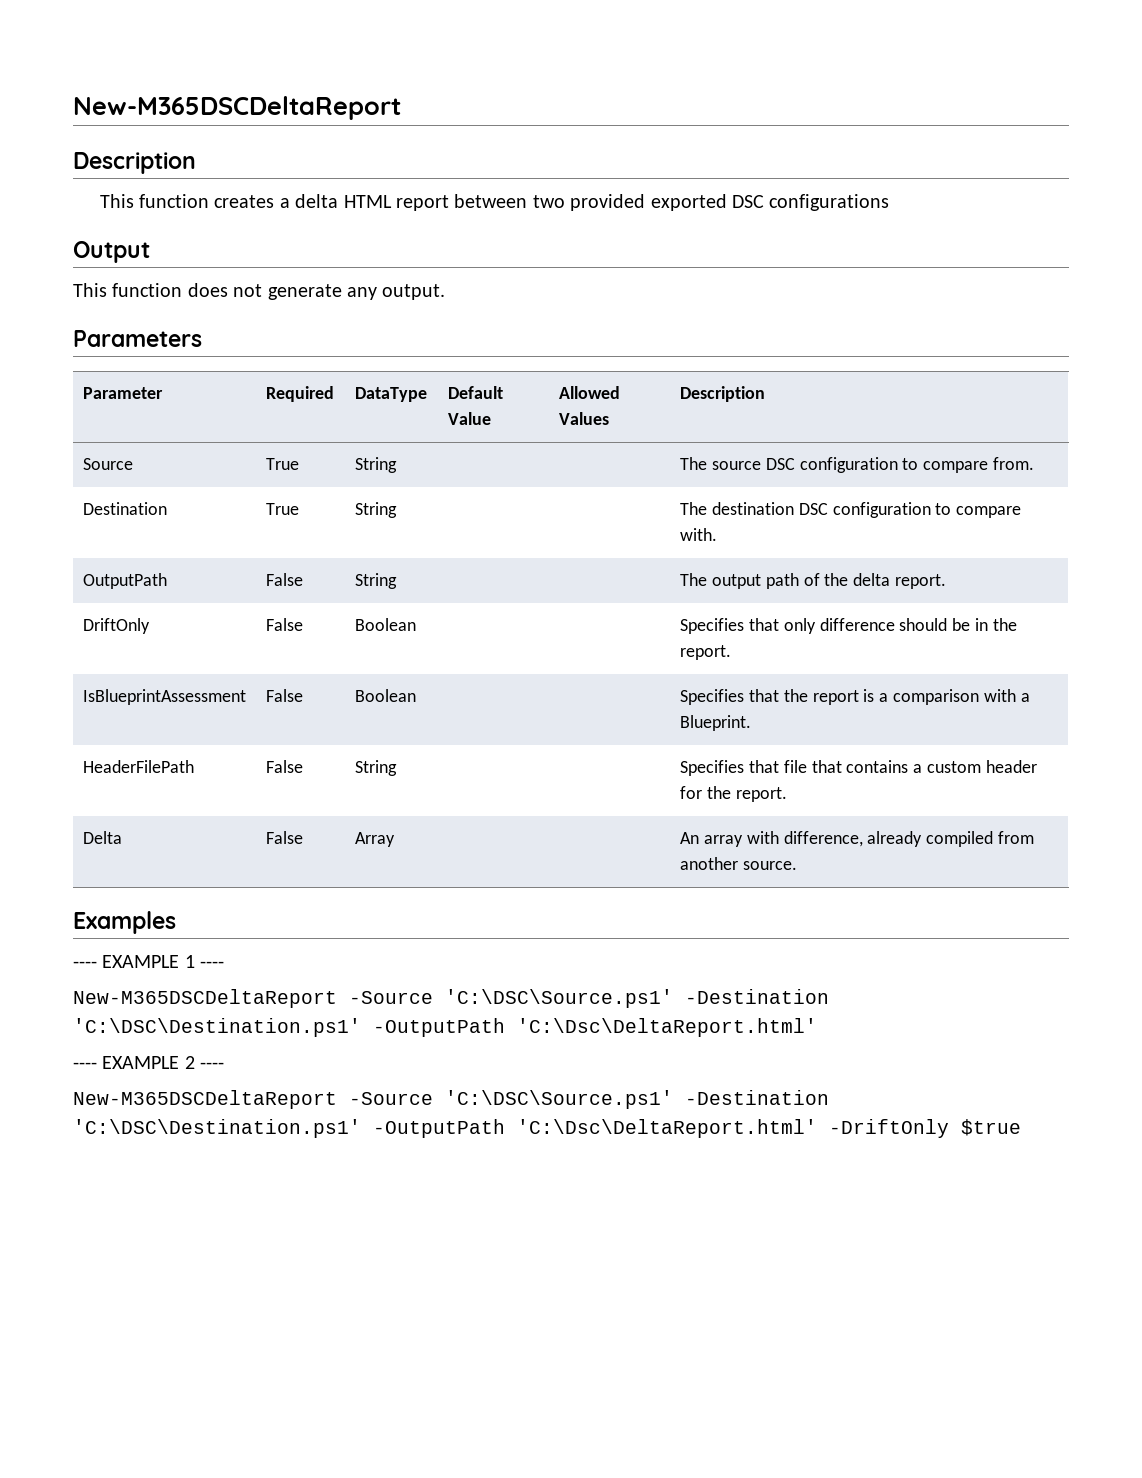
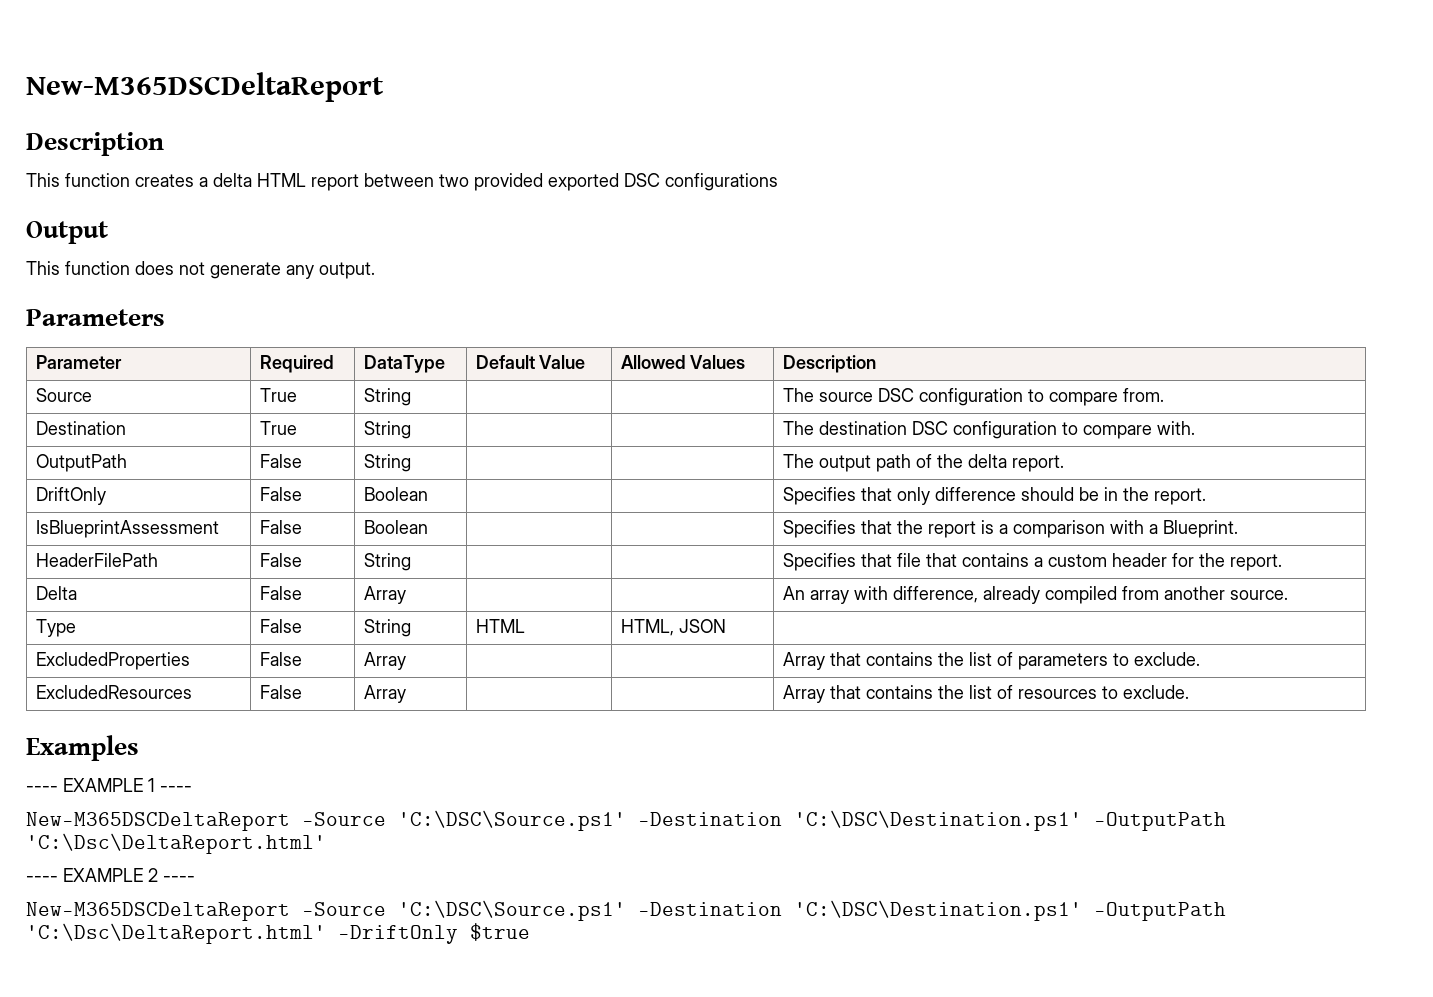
+ Type | False | String | HTML | HTML, JSON |
+ ExcludedProperties | False | Array | | | Array that contains the list of parameters to exclude.
+ ExcludedResources | False | Array | | | Array that contains the list of resources to exclude.

